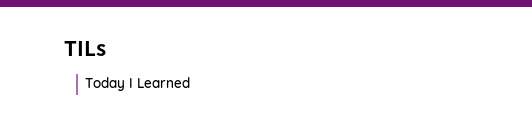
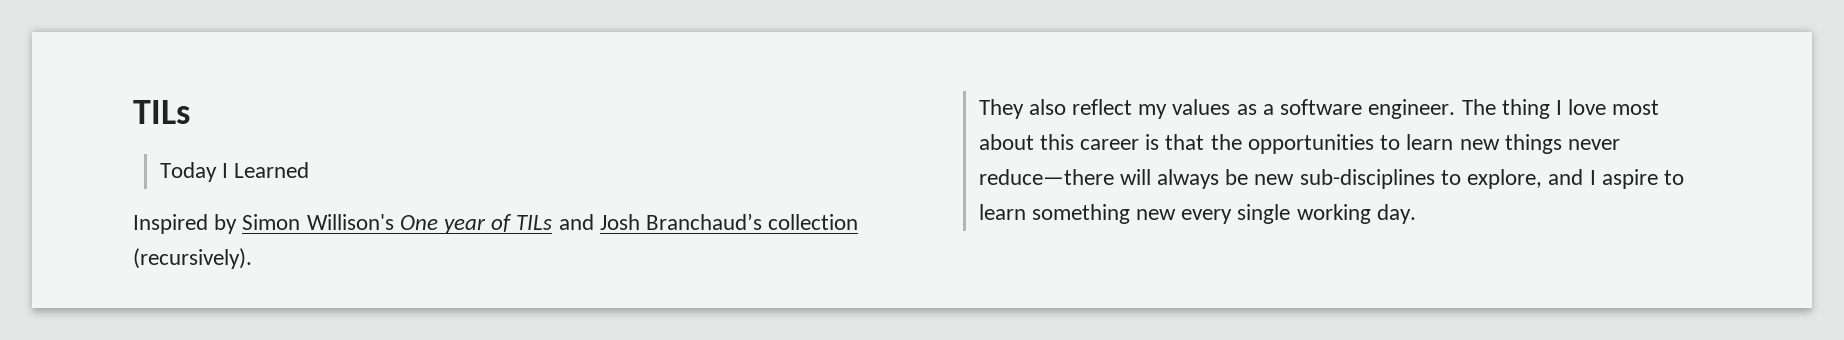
+ Inspired by Simon Willison's One year of TILs and Josh Branchaud’s collection (recursively).
+ They also reflect my values as a software engineer. The thing I love most about this career is that the opportunities to learn new things never reduce—there will always be new sub-disciplines to explore, and I aspire to learn something new every single working day.

